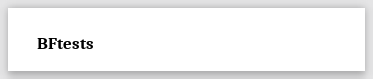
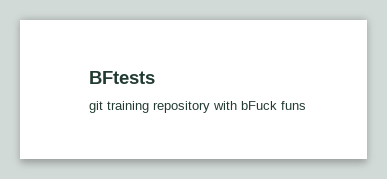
+ git training repository with bFuck funs

